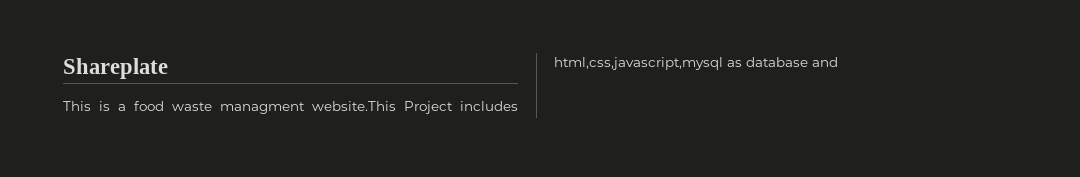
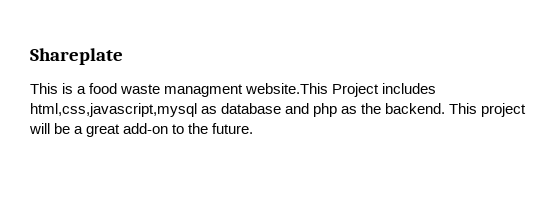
- This is a food waste managment website.This Project includes html,css,javascript,mysql as database and
+ This is a food waste managment website.This Project includes html,css,javascript,mysql as database and php as the backend. This project will be a great add-on to the future.

